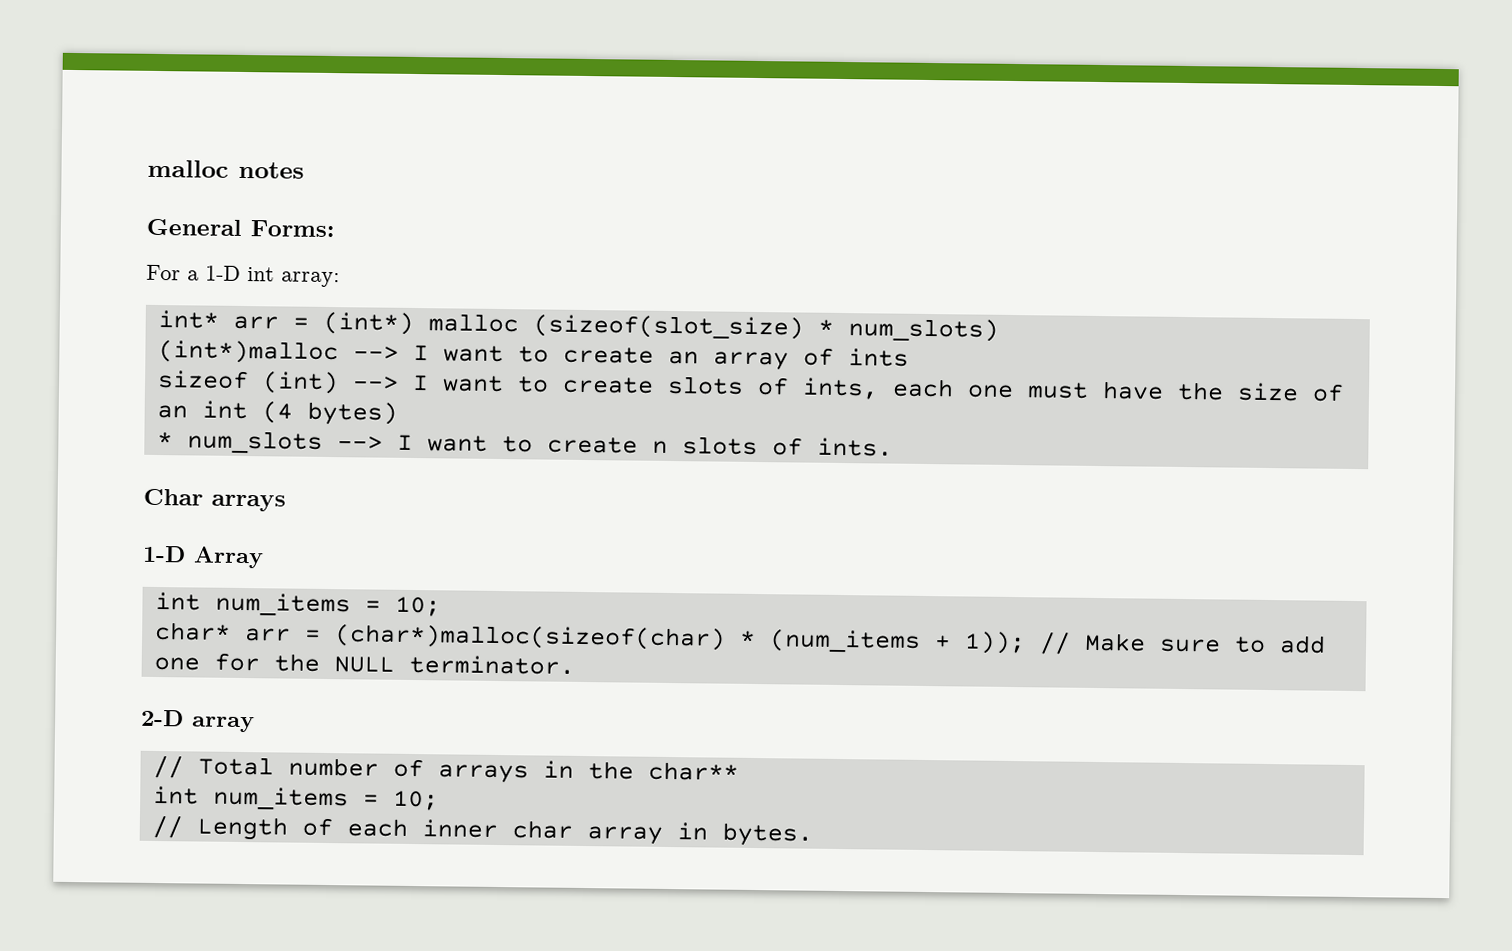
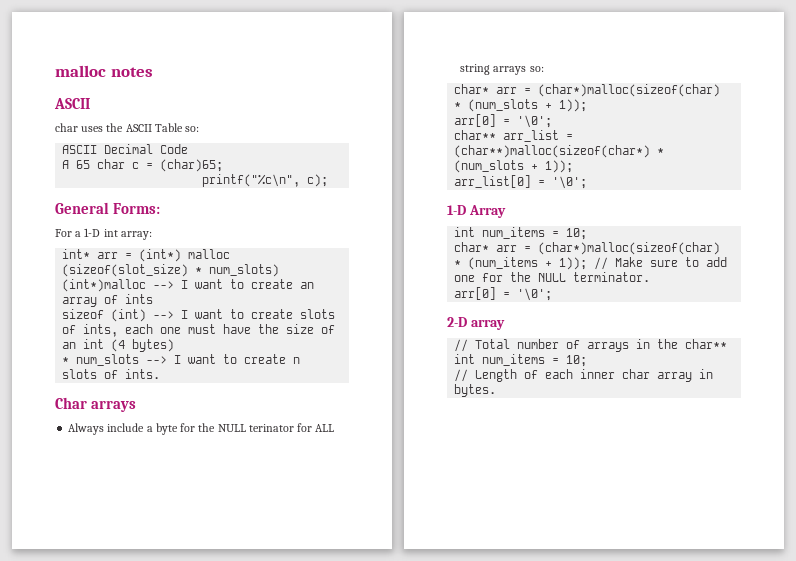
  malloc notes
+ ASCII
+ char uses the ASCII Table so:
+ ASCII Decimal Code
+ A 65 char c = (char)65;
+ printf("%c\n", c);
+ Always include a byte for the NULL terinator for ALL string arrays so:
+ char* arr = (char*)malloc(sizeof(char) * (num_slots + 1));
+ arr[0] = '\0';
+ char** arr_list = (char**)malloc(sizeof(char*) * (num_slots + 1));
+ arr_list[0] = '\0';
  char* arr = (char*)malloc(sizeof(char) * (num_items + 1)); // Make sure to add one for the NULL terminator.
+ arr[0] = '\0';

